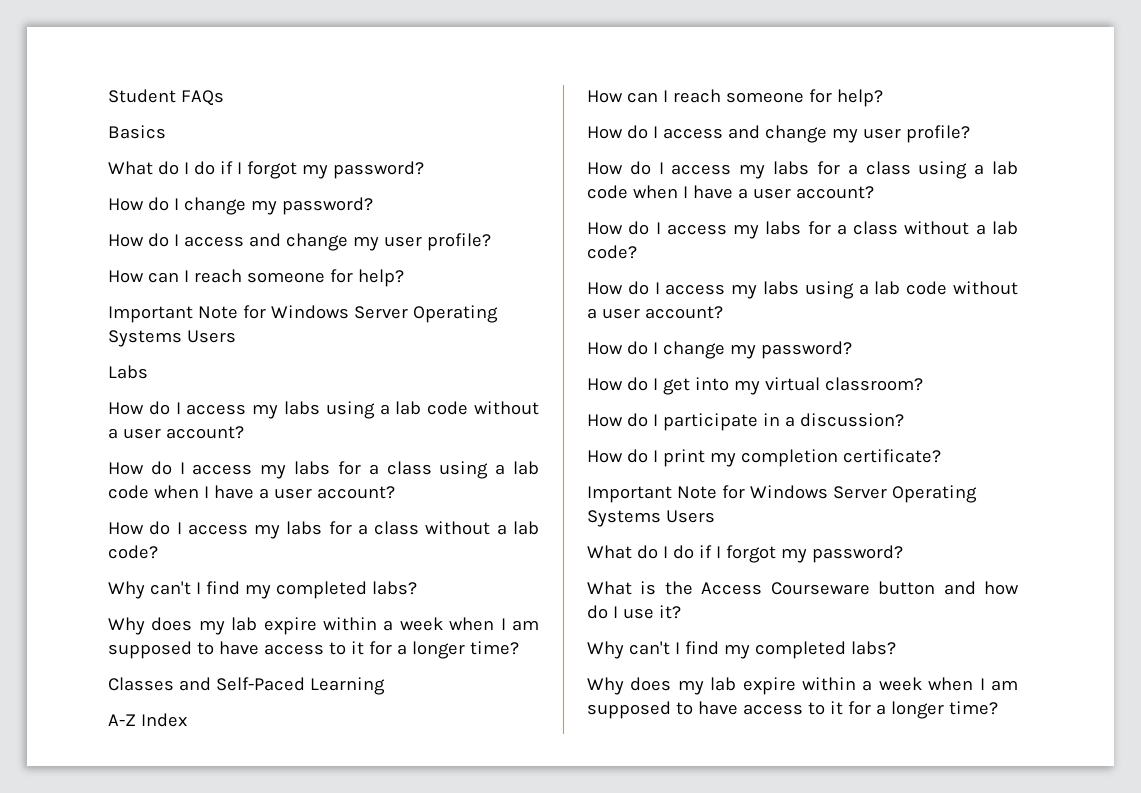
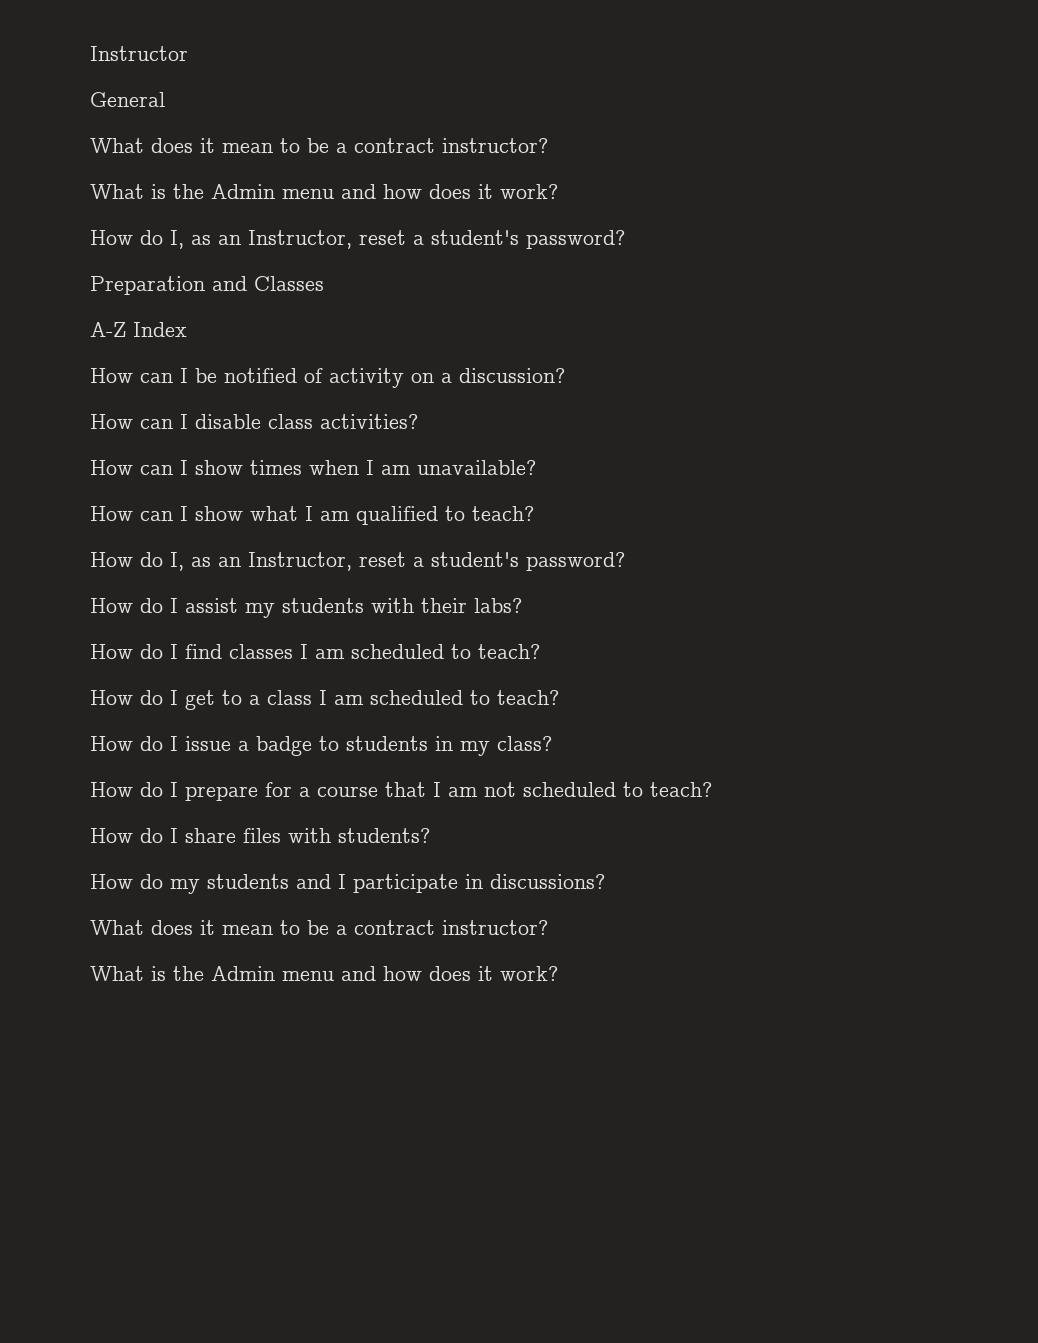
- Student FAQs
- Basics
- What do I do if I forgot my password?
- How do I change my password?
- How do I access and change my user profile?
- How can I reach someone for help?
- Important Note for Windows Server Operating Systems Users
- Labs
- How do I access my labs using a lab code without a user account?
- How do I access my labs for a class using a lab code when I have a user account?
- How do I access my labs for a class without a lab code?
- Why can't I find my completed labs?
- Why does my lab expire within a week when I am supposed to have access to it for a longer time?
- Classes and Self-Paced Learning
+ Instructor
+ General
+ What does it mean to be a contract instructor?
+ What is the Admin menu and how does it work?
+ How do I, as an Instructor, reset a student's password?
+ Preparation and Classes
  A-Z Index
- How can I reach someone for help?
- How do I access and change my user profile?
- How do I access my labs for a class using a lab code when I have a user account?
- How do I access my labs for a class without a lab code?
- How do I access my labs using a lab code without a user account?
- How do I change my password?
- How do I get into my virtual classroom?
- How do I participate in a discussion?
- How do I print my completion certificate?
- Important Note for Windows Server Operating Systems Users
- What do I do if I forgot my password?
- What is the Access Courseware button and how do I use it?
- Why can't I find my completed labs?
- Why does my lab expire within a week when I am supposed to have access to it for a longer time?
+ How can I be notified of activity on a discussion?
+ How can I disable class activities?
+ How can I show times when I am unavailable?
+ How can I show what I am qualified to teach?
+ How do I, as an Instructor, reset a student's password?
+ How do I assist my students with their labs?
+ How do I find classes I am scheduled to teach?
+ How do I get to a class I am scheduled to teach?
+ How do I issue a badge to students in my class?
+ How do I prepare for a course that I am not scheduled to teach?
+ How do I share files with students?
+ How do my students and I participate in discussions?
+ What does it mean to be a contract instructor?
+ What is the Admin menu and how does it work?

